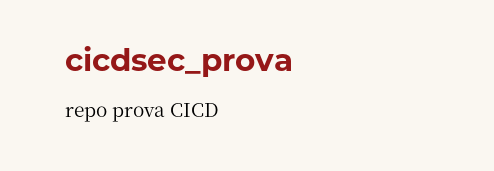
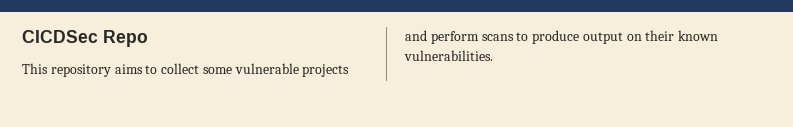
- cicdsec_prova
- repo prova CICD
+ CICDSec Repo
+ This repository aims to collect some vulnerable projects and perform scans to produce output on their known vulnerabilities.

